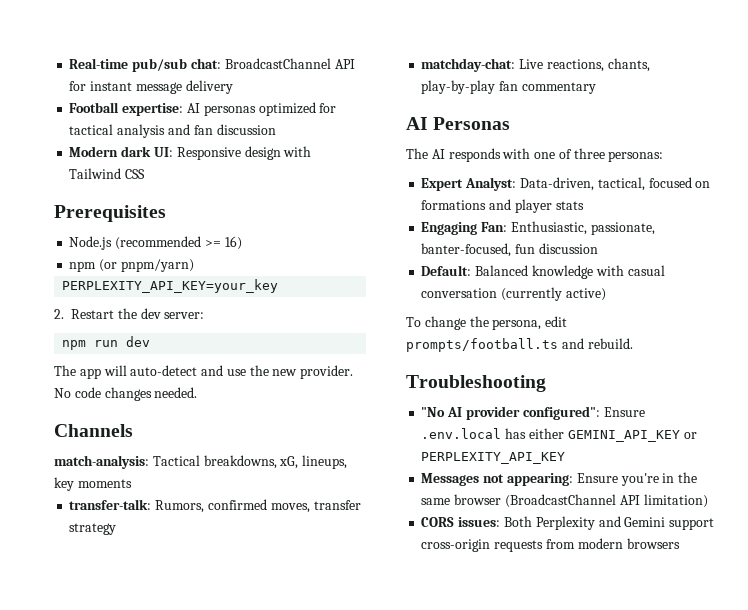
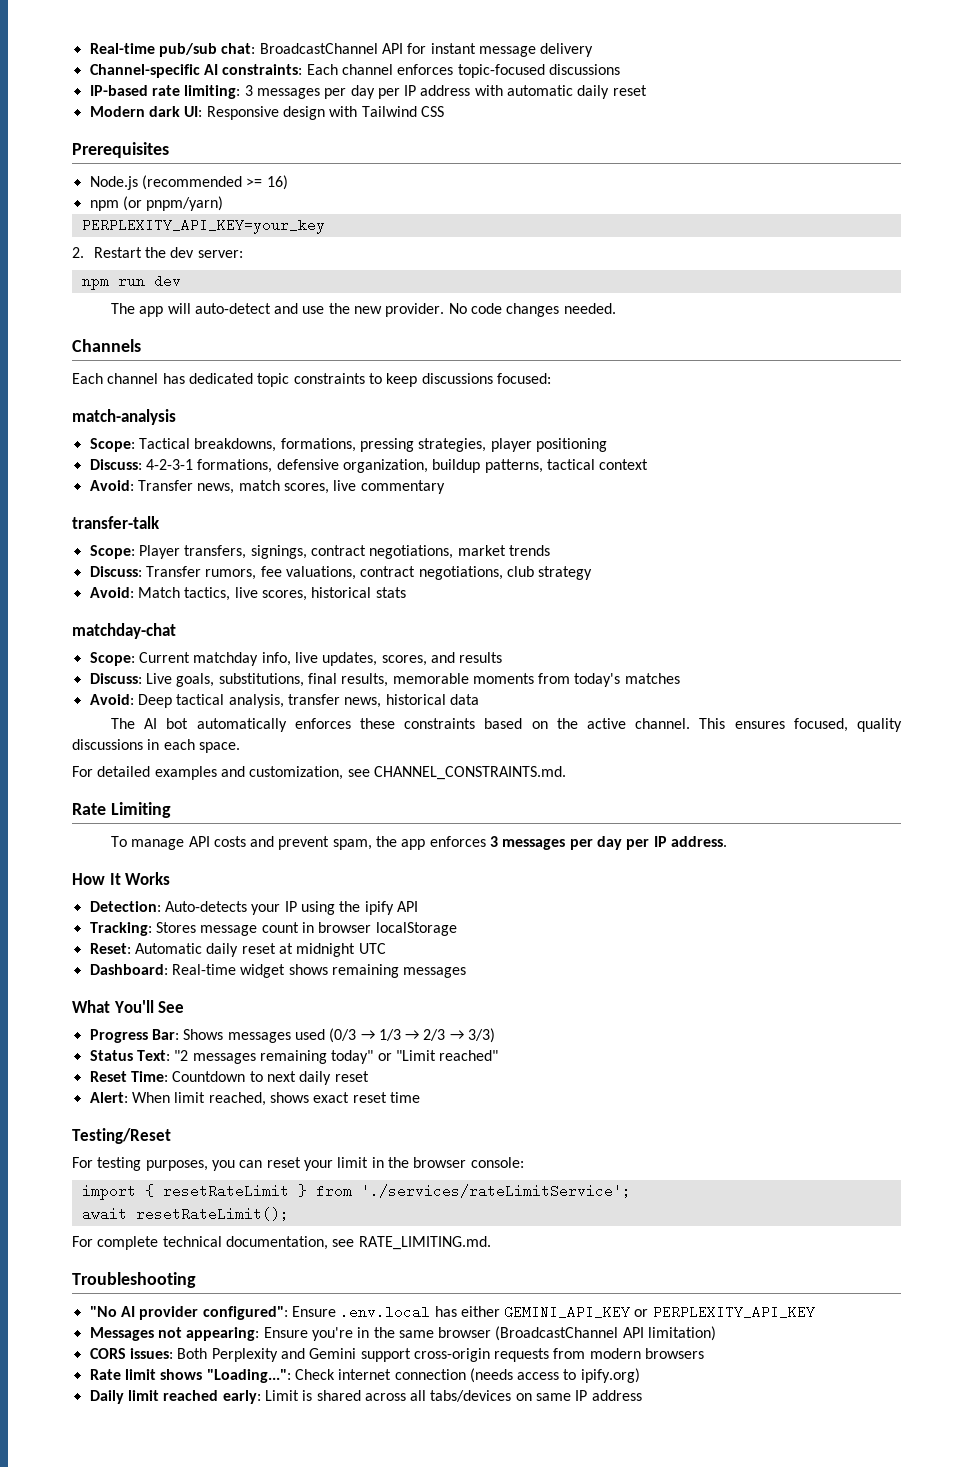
- Football expertise: AI personas optimized for tactical analysis and fan discussion
+ Channel-specific AI constraints: Each channel enforces topic-focused discussions
+ IP-based rate limiting: 3 messages per day per IP address with automatic daily reset
- match-analysis: Tactical breakdowns, xG, lineups, key moments
- transfer-talk: Rumors, confirmed moves, transfer strategy
- matchday-chat: Live reactions, chants, play-by-play fan commentary
- AI Personas
- The AI responds with one of three personas:
- Expert Analyst: Data-driven, tactical, focused on formations and player stats
- Engaging Fan: Enthusiastic, passionate, banter-focused, fun discussion
- Default: Balanced knowledge with casual conversation (currently active)
- To change the persona, edit prompts/football.ts and rebuild.
+ Each channel has dedicated topic constraints to keep discussions focused:
+ match-analysis
+ Scope: Tactical breakdowns, formations, pressing strategies, player positioning
+ Discuss: 4-2-3-1 formations, defensive organization, buildup patterns, tactical context
+ Avoid: Transfer news, match scores, live commentary
+ transfer-talk
+ Scope: Player transfers, signings, contract negotiations, market trends
+ Discuss: Transfer rumors, fee valuations, contract negotiations, club strategy
+ Avoid: Match tactics, live scores, historical stats
+ matchday-chat
+ Scope: Current matchday info, live updates, scores, and results
+ Discuss: Live goals, substitutions, final results, memorable moments from today's matches
+ Avoid: Deep tactical analysis, transfer news, historical data
+ The AI bot automatically enforces these constraints based on the active channel. This ensures focused, quality discussions in each space.
+ For detailed examples and customization, see CHANNEL_CONSTRAINTS.md.
+ Rate Limiting
+ To manage API costs and prevent spam, the app enforces 3 messages per day per IP address.
+ How It Works
+ Detection: Auto-detects your IP using the ipify API
+ Tracking: Stores message count in browser localStorage
+ Reset: Automatic daily reset at midnight UTC
+ Dashboard: Real-time widget shows remaining messages
+ What You'll See
+ Progress Bar: Shows messages used (0/3 → 1/3 → 2/3 → 3/3)
+ Status Text: "2 messages remaining today" or "Limit reached"
+ Reset Time: Countdown to next daily reset
+ Alert: When limit reached, shows exact reset time
+ Testing/Reset
+ For testing purposes, you can reset your limit in the browser console:
+ import { resetRateLimit } from './services/rateLimitService';
+ await resetRateLimit();
+ For complete technical documentation, see RATE_LIMITING.md.
+ Rate limit shows "Loading...": Check internet connection (needs access to ipify.org)
+ Daily limit reached early: Limit is shared across all tabs/devices on same IP address

